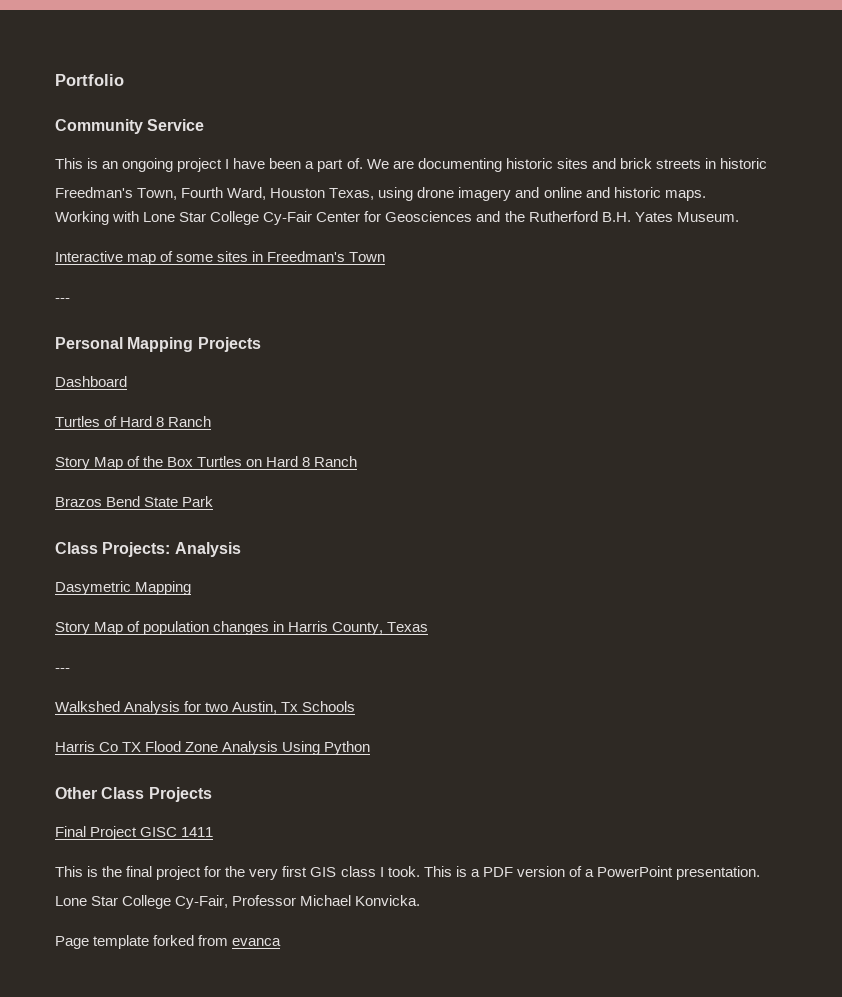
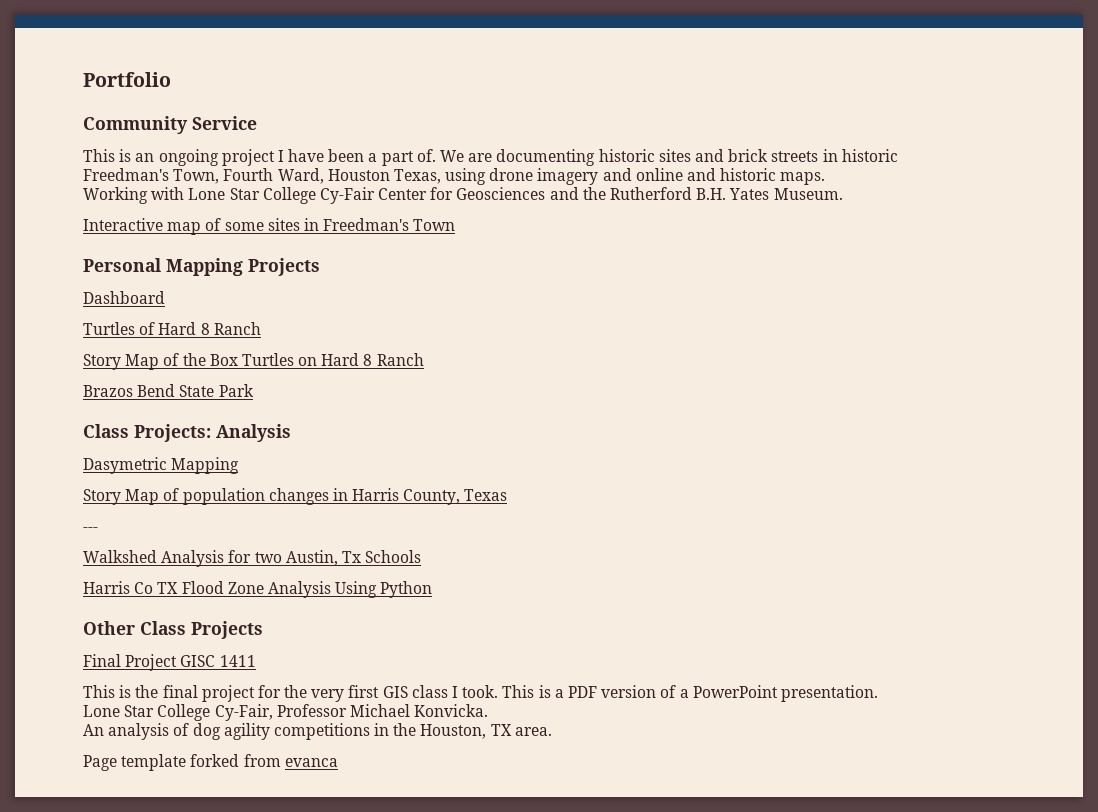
  Interactive map of some sites in Freedman's Town
- ---
+ An analysis of dog agility competitions in the Houston, TX area.

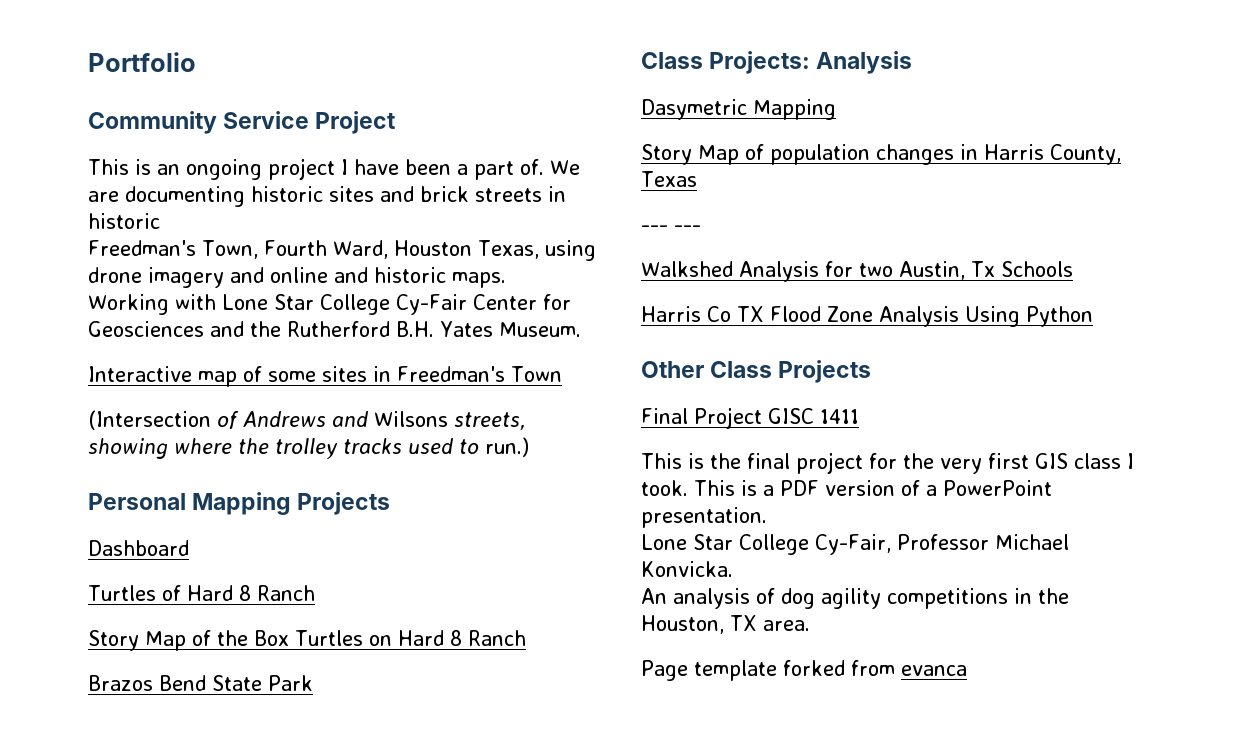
- Community Service
+ Community Service Project
+ (Intersection of Andrews and Wilsons streets, showing where the trolley tracks used to run.)
- ---
+ --- ---

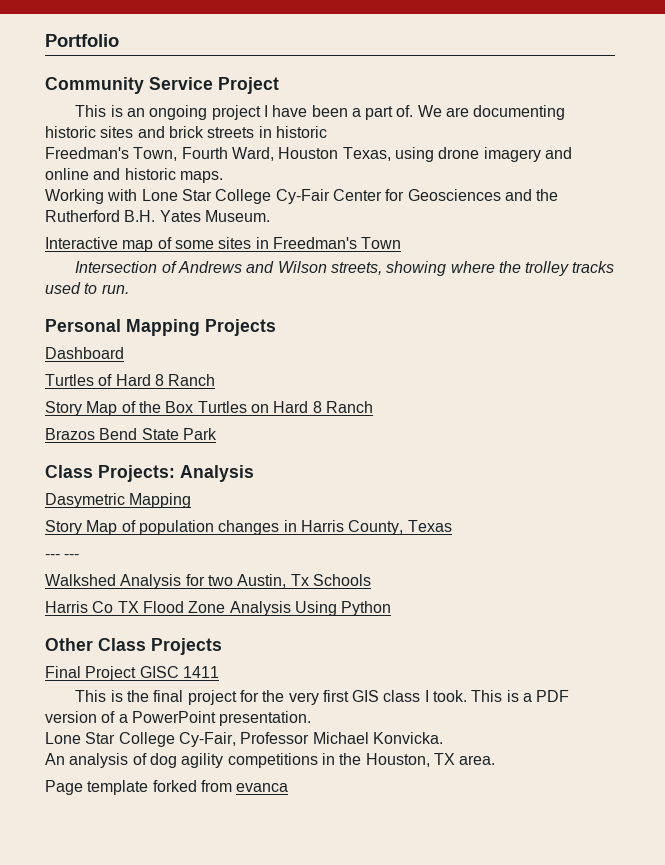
- (Intersection of Andrews and Wilsons streets, showing where the trolley tracks used to run.)
+ Intersection of Andrews and Wilson streets, showing where the trolley tracks used to run.

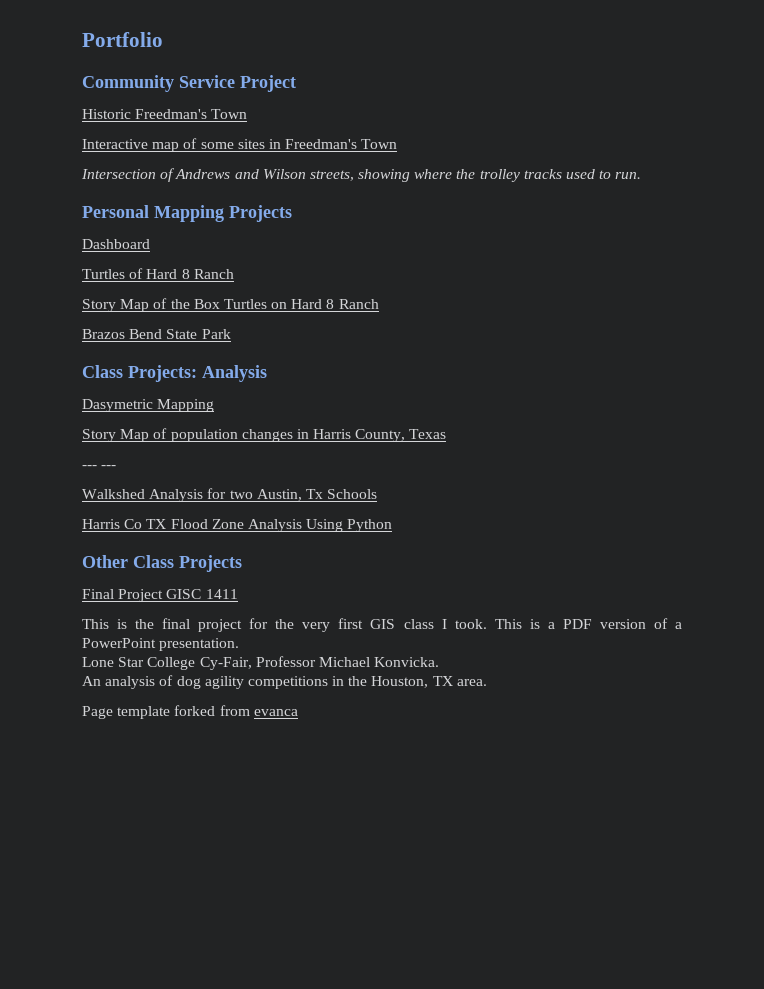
- This is an ongoing project I have been a part of. We are documenting historic sites and brick streets in historic
- Freedman's Town, Fourth Ward, Houston Texas, using drone imagery and online and historic maps.
- Working with Lone Star College Cy-Fair Center for Geosciences and the Rutherford B.H. Yates Museum.
+ Historic Freedman's Town

